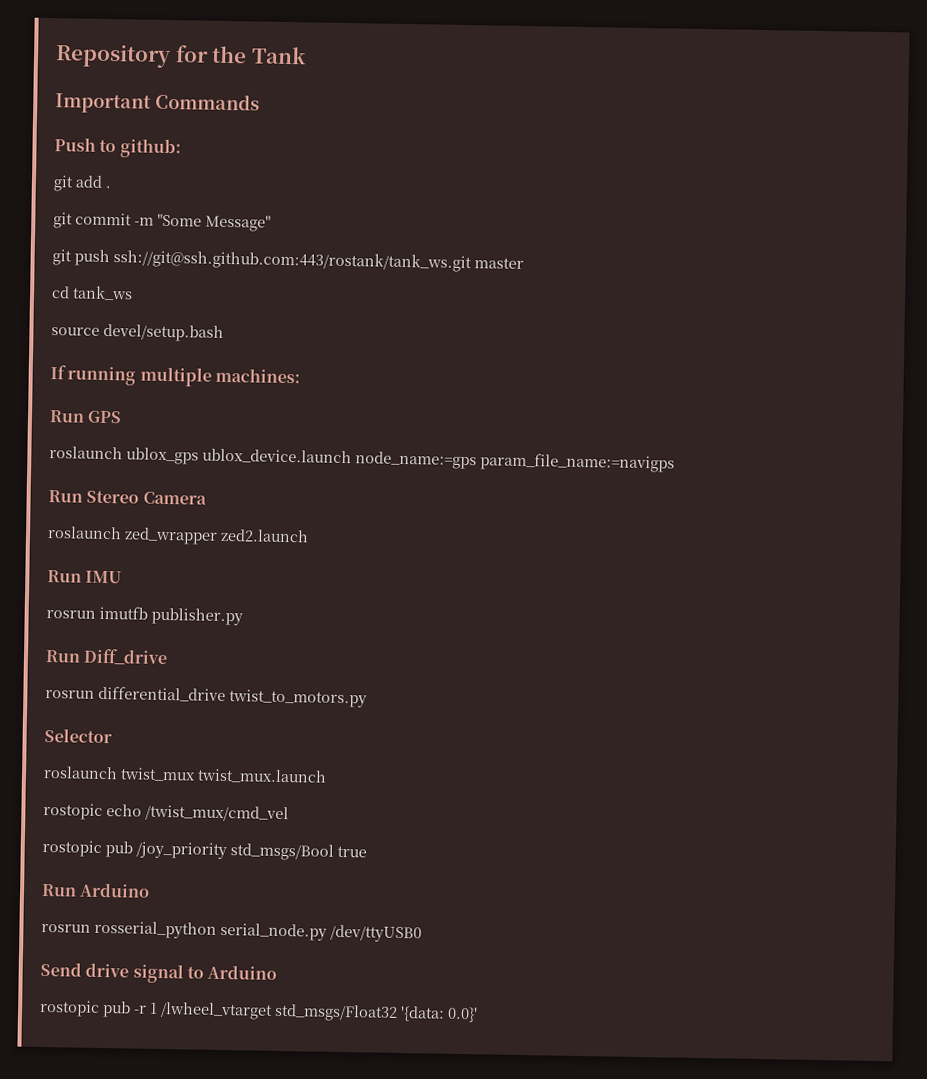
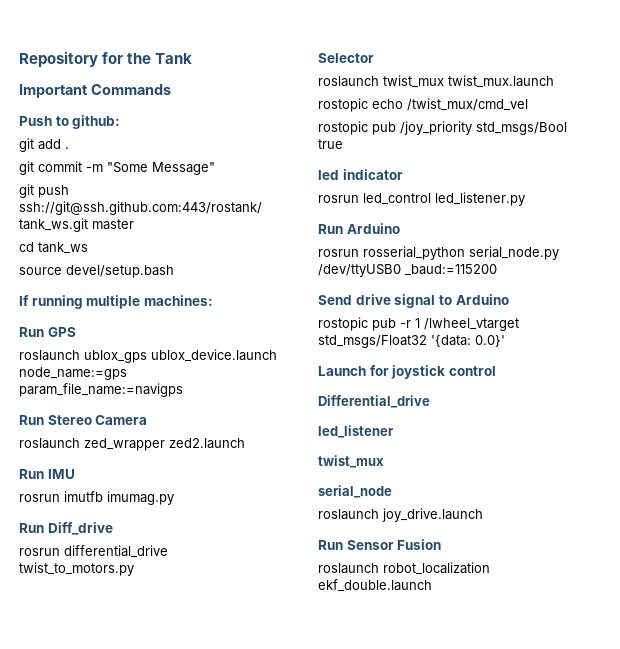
- rosrun imutfb publisher.py
+ rosrun imutfb imumag.py
+ led indicator
+ rosrun led_control led_listener.py
- rosrun rosserial_python serial_node.py /dev/ttyUSB0
+ rosrun rosserial_python serial_node.py /dev/ttyUSB0 _baud:=115200
+ Launch for joystick control
+ Differential_drive
+ led_listener
+ twist_mux
+ serial_node
+ roslaunch joy_drive.launch
+ Run Sensor Fusion
+ roslaunch robot_localization ekf_double.launch

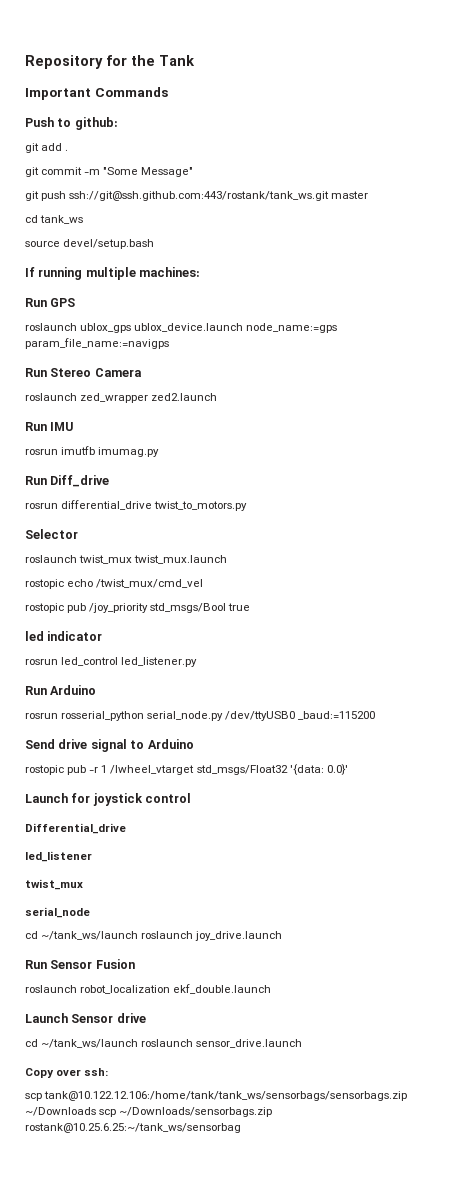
- roslaunch joy_drive.launch
+ cd ~/tank_ws/launch roslaunch joy_drive.launch
+ Launch Sensor drive
+ cd ~/tank_ws/launch roslaunch sensor_drive.launch
+ Copy over ssh:
+ scp tank@10.122.12.106:/home/tank/tank_ws/sensorbags/sensorbags.zip ~/Downloads scp ~/Downloads/sensorbags.zip rostank@10.25.6.25:~/tank_ws/sensorbag

